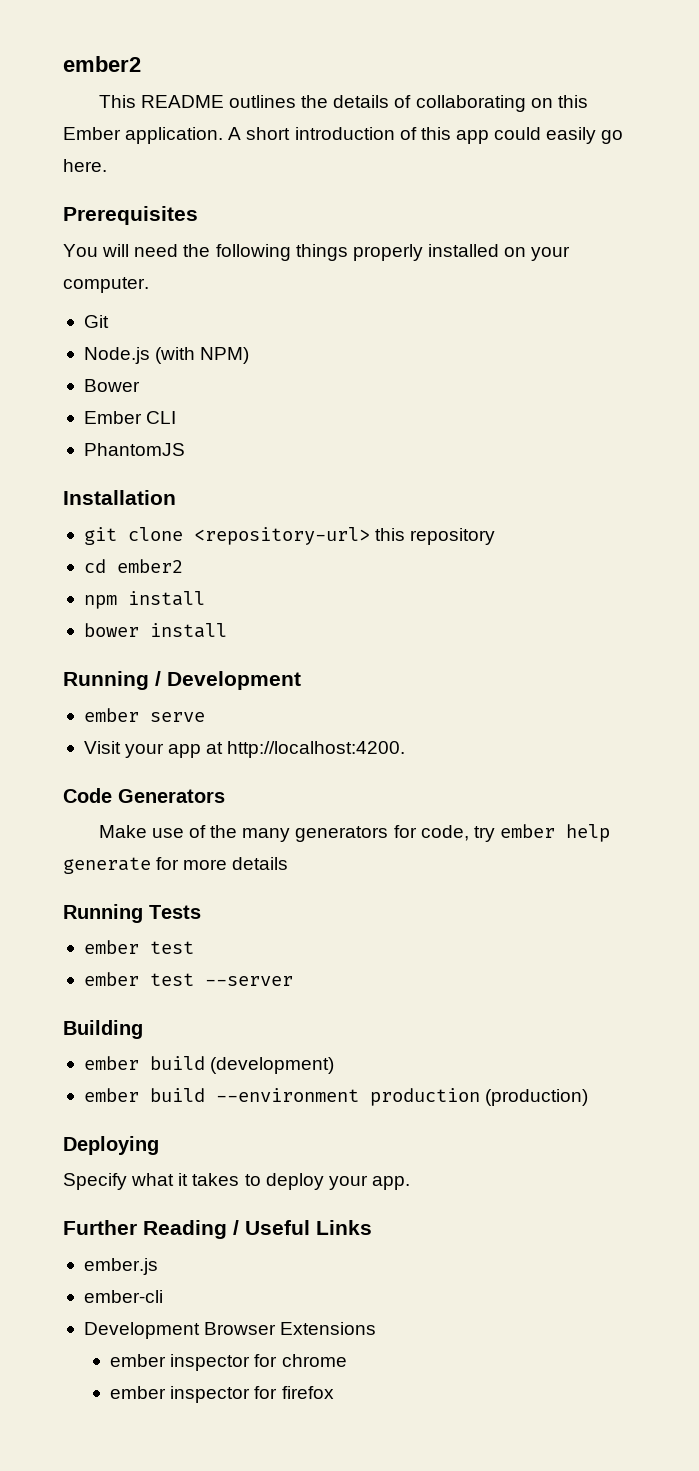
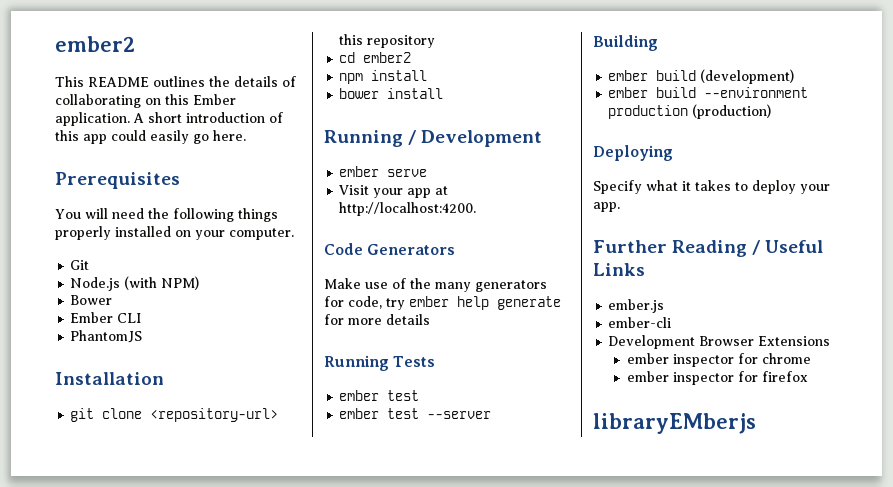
+ libraryEMberjs

